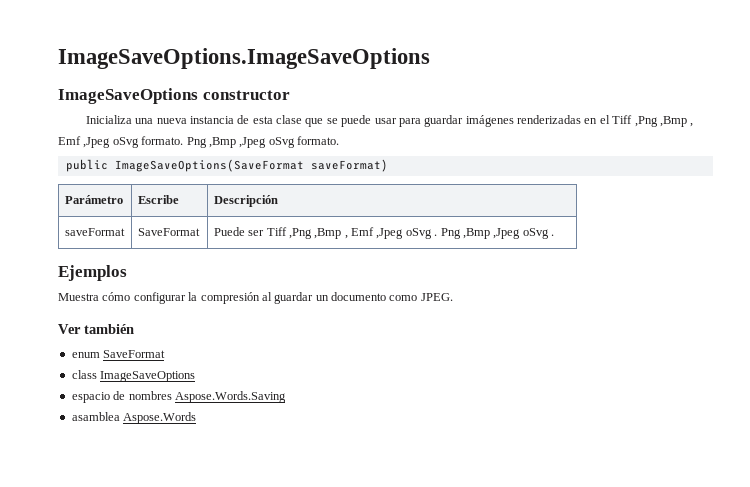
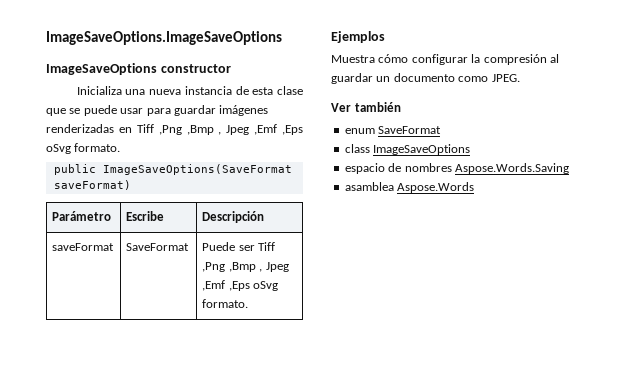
- Inicializa una nueva instancia de esta clase que se puede usar para guardar imágenes renderizadas en el Tiff ,Png ,Bmp , Emf ,Jpeg oSvg formato. Png ,Bmp ,Jpeg oSvg formato.
+ Inicializa una nueva instancia de esta clase que se puede usar para guardar imágenes renderizadas en Tiff ,Png ,Bmp , Jpeg ,Emf ,Eps oSvg formato.
- saveFormat | SaveFormat | Puede ser Tiff ,Png ,Bmp , Emf ,Jpeg oSvg . Png ,Bmp ,Jpeg oSvg .
+ saveFormat | SaveFormat | Puede ser Tiff ,Png ,Bmp , Jpeg ,Emf ,Eps oSvg formato.

